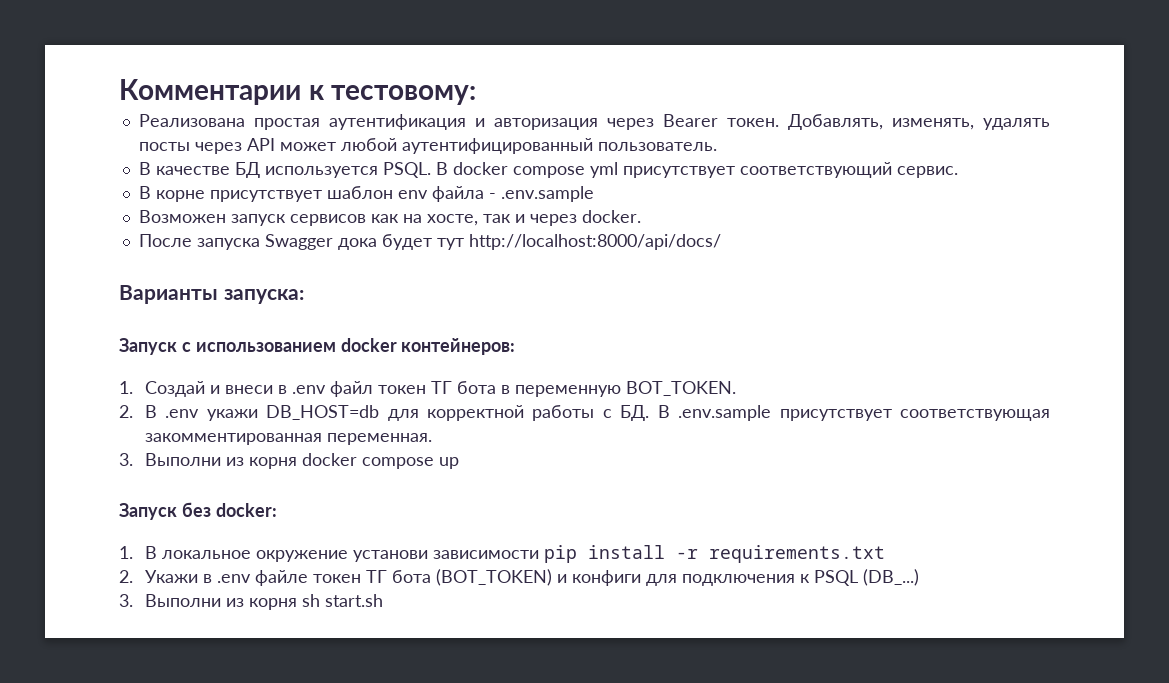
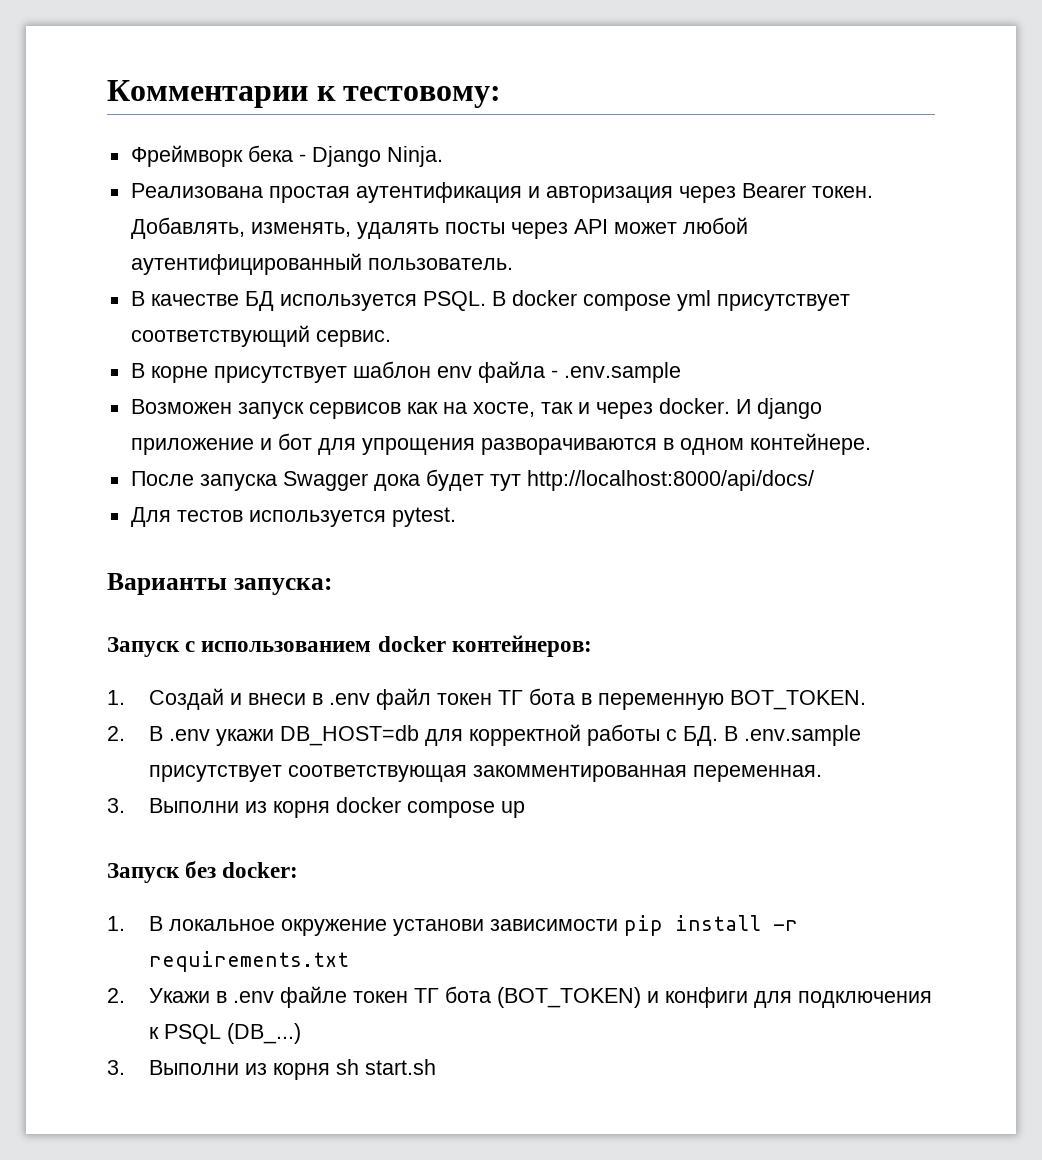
+ Фреймворк бека - Django Ninja.
+ И django приложение и бот для упрощения разворачиваются в одном контейнере.
+ Для тестов используется pytest.

